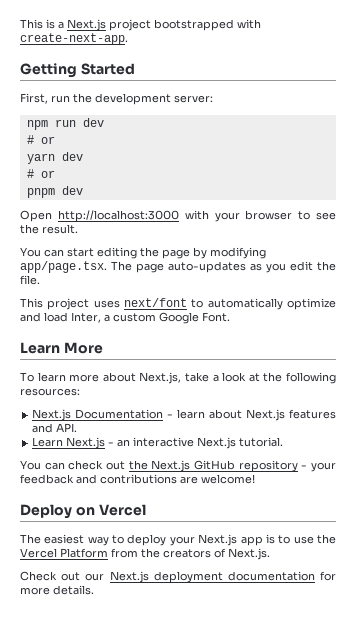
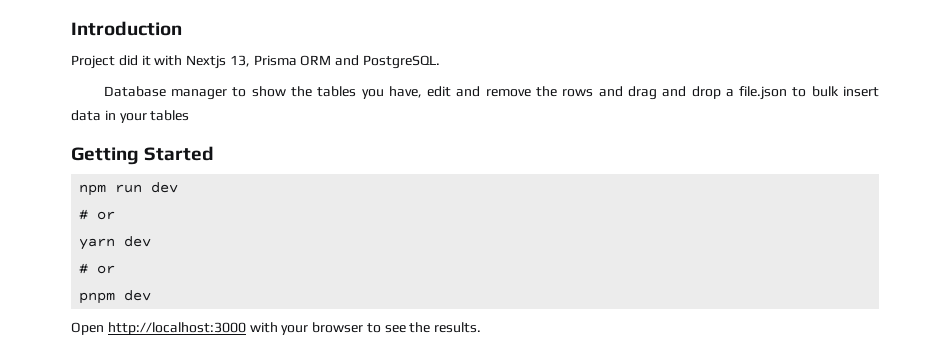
- This is a Next.js project bootstrapped with create-next-app.
+ Introduction
+ Project did it with Nextjs 13, Prisma ORM and PostgreSQL.
+ Database manager to show the tables you have, edit and remove the rows and drag and drop a file.json to bulk insert data in your tables
  Getting Started
- First, run the development server:
- Open http://localhost:3000 with your browser to see the result.
- You can start editing the page by modifying app/page.tsx. The page auto-updates as you edit the file.
- This project uses next/font to automatically optimize and load Inter, a custom Google Font.
- Learn More
- To learn more about Next.js, take a look at the following resources:
- Next.js Documentation - learn about Next.js features and API.
- Learn Next.js - an interactive Next.js tutorial.
- You can check out the Next.js GitHub repository - your feedback and contributions are welcome!
- Deploy on Vercel
- The easiest way to deploy your Next.js app is to use the Vercel Platform from the creators of Next.js.
- Check out our Next.js deployment documentation for more details.
+ Open http://localhost:3000 with your browser to see the results.

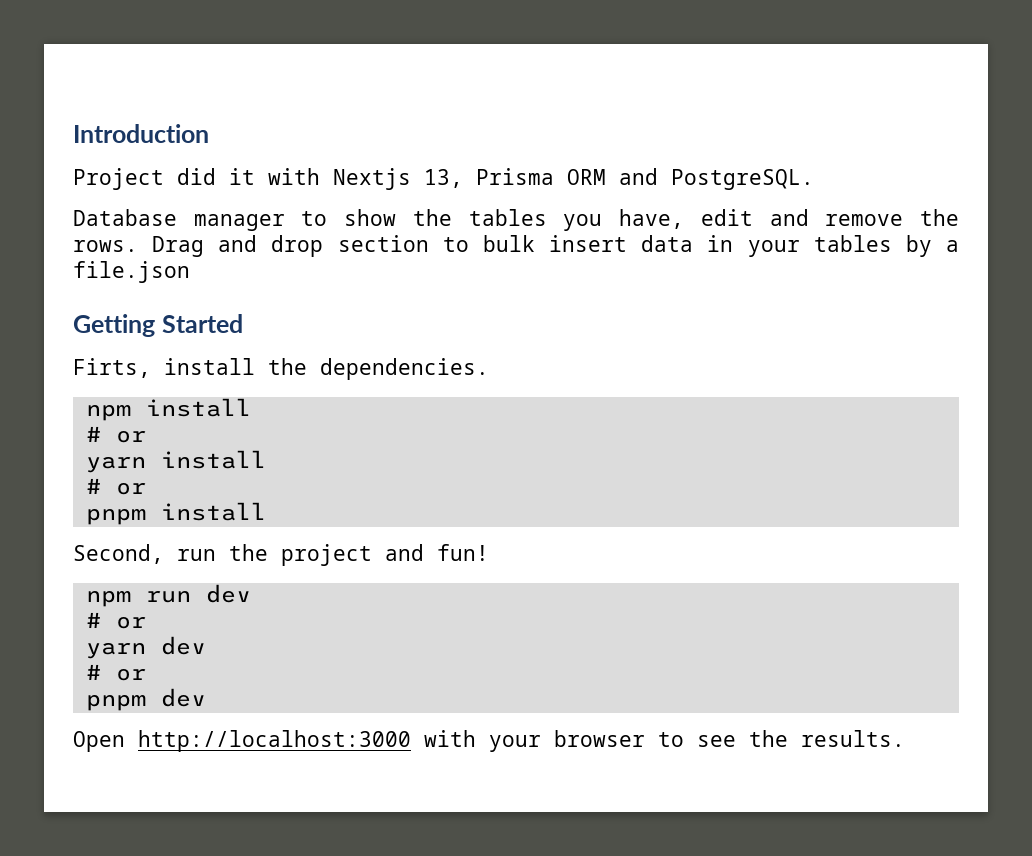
- Database manager to show the tables you have, edit and remove the rows and drag and drop a file.json to bulk insert data in your tables
+ Database manager to show the tables you have, edit and remove the rows. Drag and drop section to bulk insert data in your tables by a file.json
+ Firts, install the dependencies.
+ npm install
+ # or
+ yarn install
+ # or
+ pnpm install
+ Second, run the project and fun!

